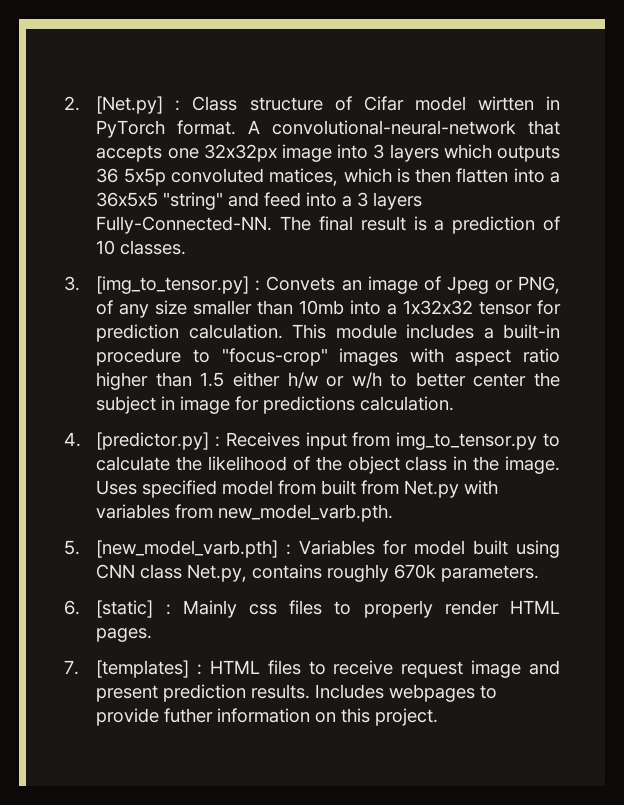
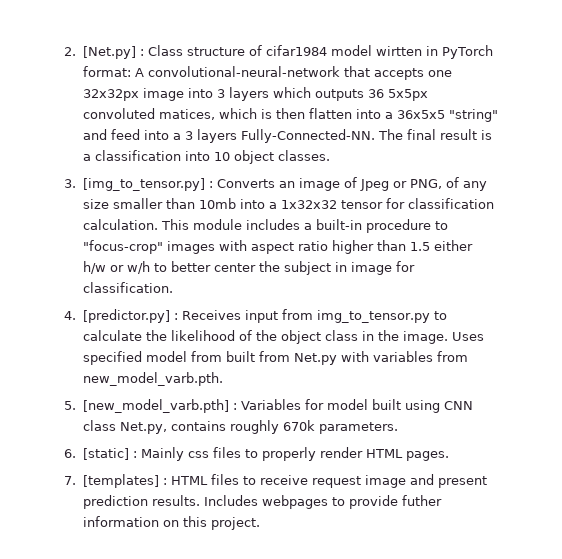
- 2. [Net.py] : Class structure of Cifar model wirtten in PyTorch format. A convolutional-neural-network that accepts one 32x32px image into 3 layers which outputs 36 5x5p convoluted matices, which is then flatten into a 36x5x5 "string" and feed into a 3 layers Fully-Connected-NN.
+ 2. [Net.py] : Class structure of cifar1984 model wirtten in PyTorch format: A convolutional-neural-network that accepts one 32x32px image into 3 layers which outputs 36 5x5px convoluted matices, which is then flatten into a 36x5x5 "string" and feed into a 3 layers Fully-Connected-NN.
- The final result is a prediction of 10 classes.
+ The final result is a classification into 10 object classes.
- 3. [img_to_tensor.py] : Convets an image of Jpeg or PNG, of any size smaller than 10mb into a 1x32x32 tensor for prediction calculation.
+ 3. [img_to_tensor.py] : Converts an image of Jpeg or PNG, of any size smaller than 10mb into a 1x32x32 tensor for classification calculation.
- This module includes a built-in procedure to "focus-crop" images with aspect ratio higher than 1.5 either h/w or w/h to better center the subject in image for predictions calculation.
+ This module includes a built-in procedure to "focus-crop" images with aspect ratio higher than 1.5 either h/w or w/h to better center the subject in image for classification.

